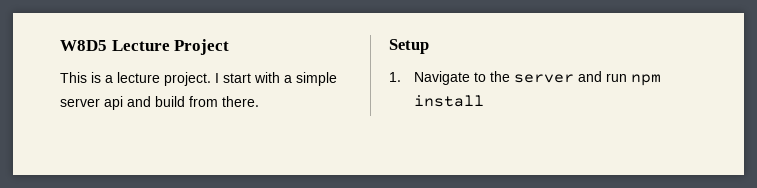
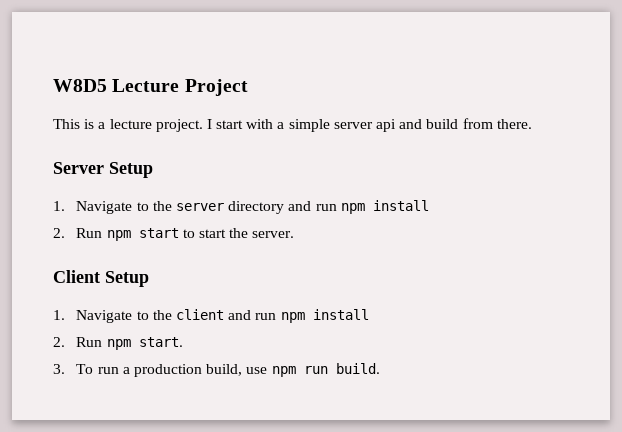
- Setup
+ Server Setup
- 1. Navigate to the server and run npm install
+ 1. Navigate to the server directory and run npm install
+ 2. Run npm start to start the server.
+ Client Setup
+ 1. Navigate to the client and run npm install
+ 2. Run npm start.
+ 3. To run a production build, use npm run build.

